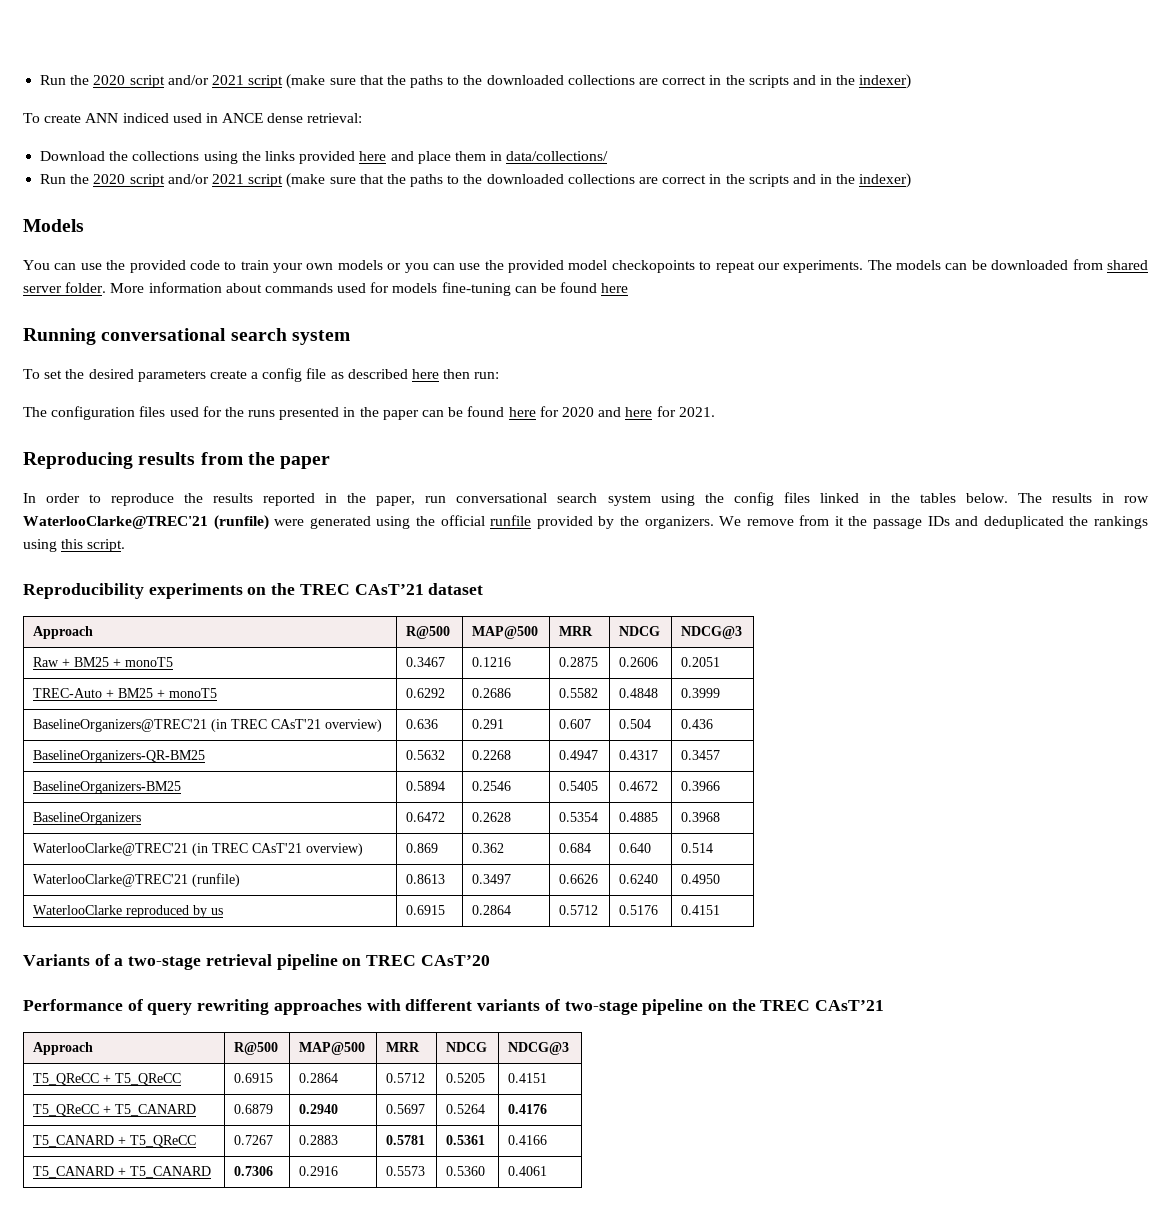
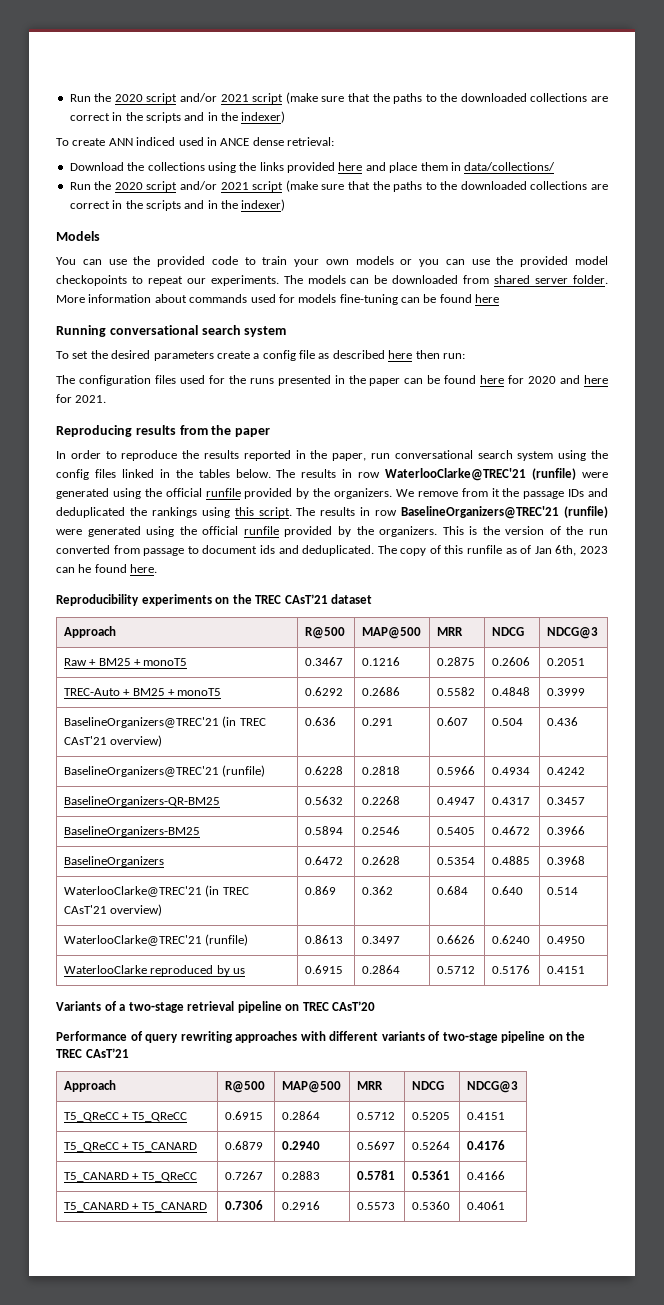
+ The results in row BaselineOrganizers@TREC'21 (runfile) were generated using the official runfile provided by the organizers. This is the version of the run converted from passage to document ids and deduplicated. The copy of this runfile as of Jan 6th, 2023 can he found here.
+ BaselineOrganizers@TREC'21 (runfile) | 0.6228 | 0.2818 | 0.5966 | 0.4934 | 0.4242

